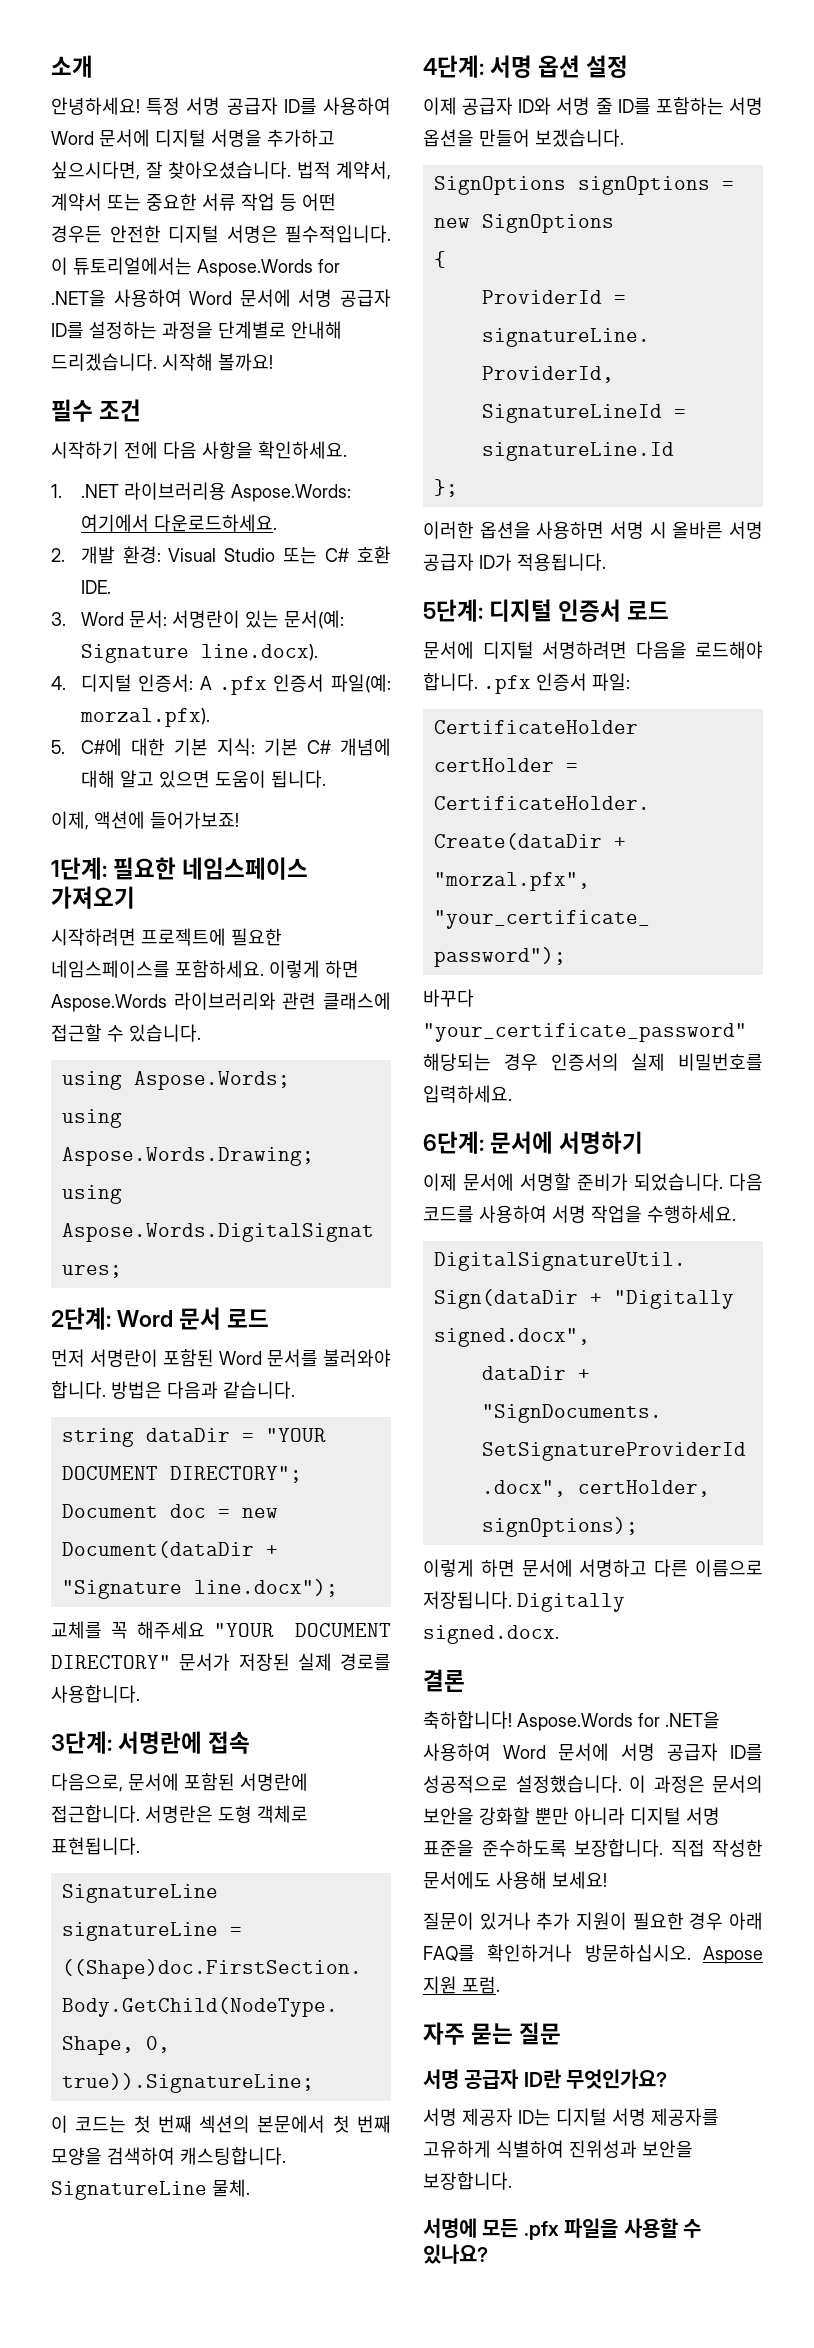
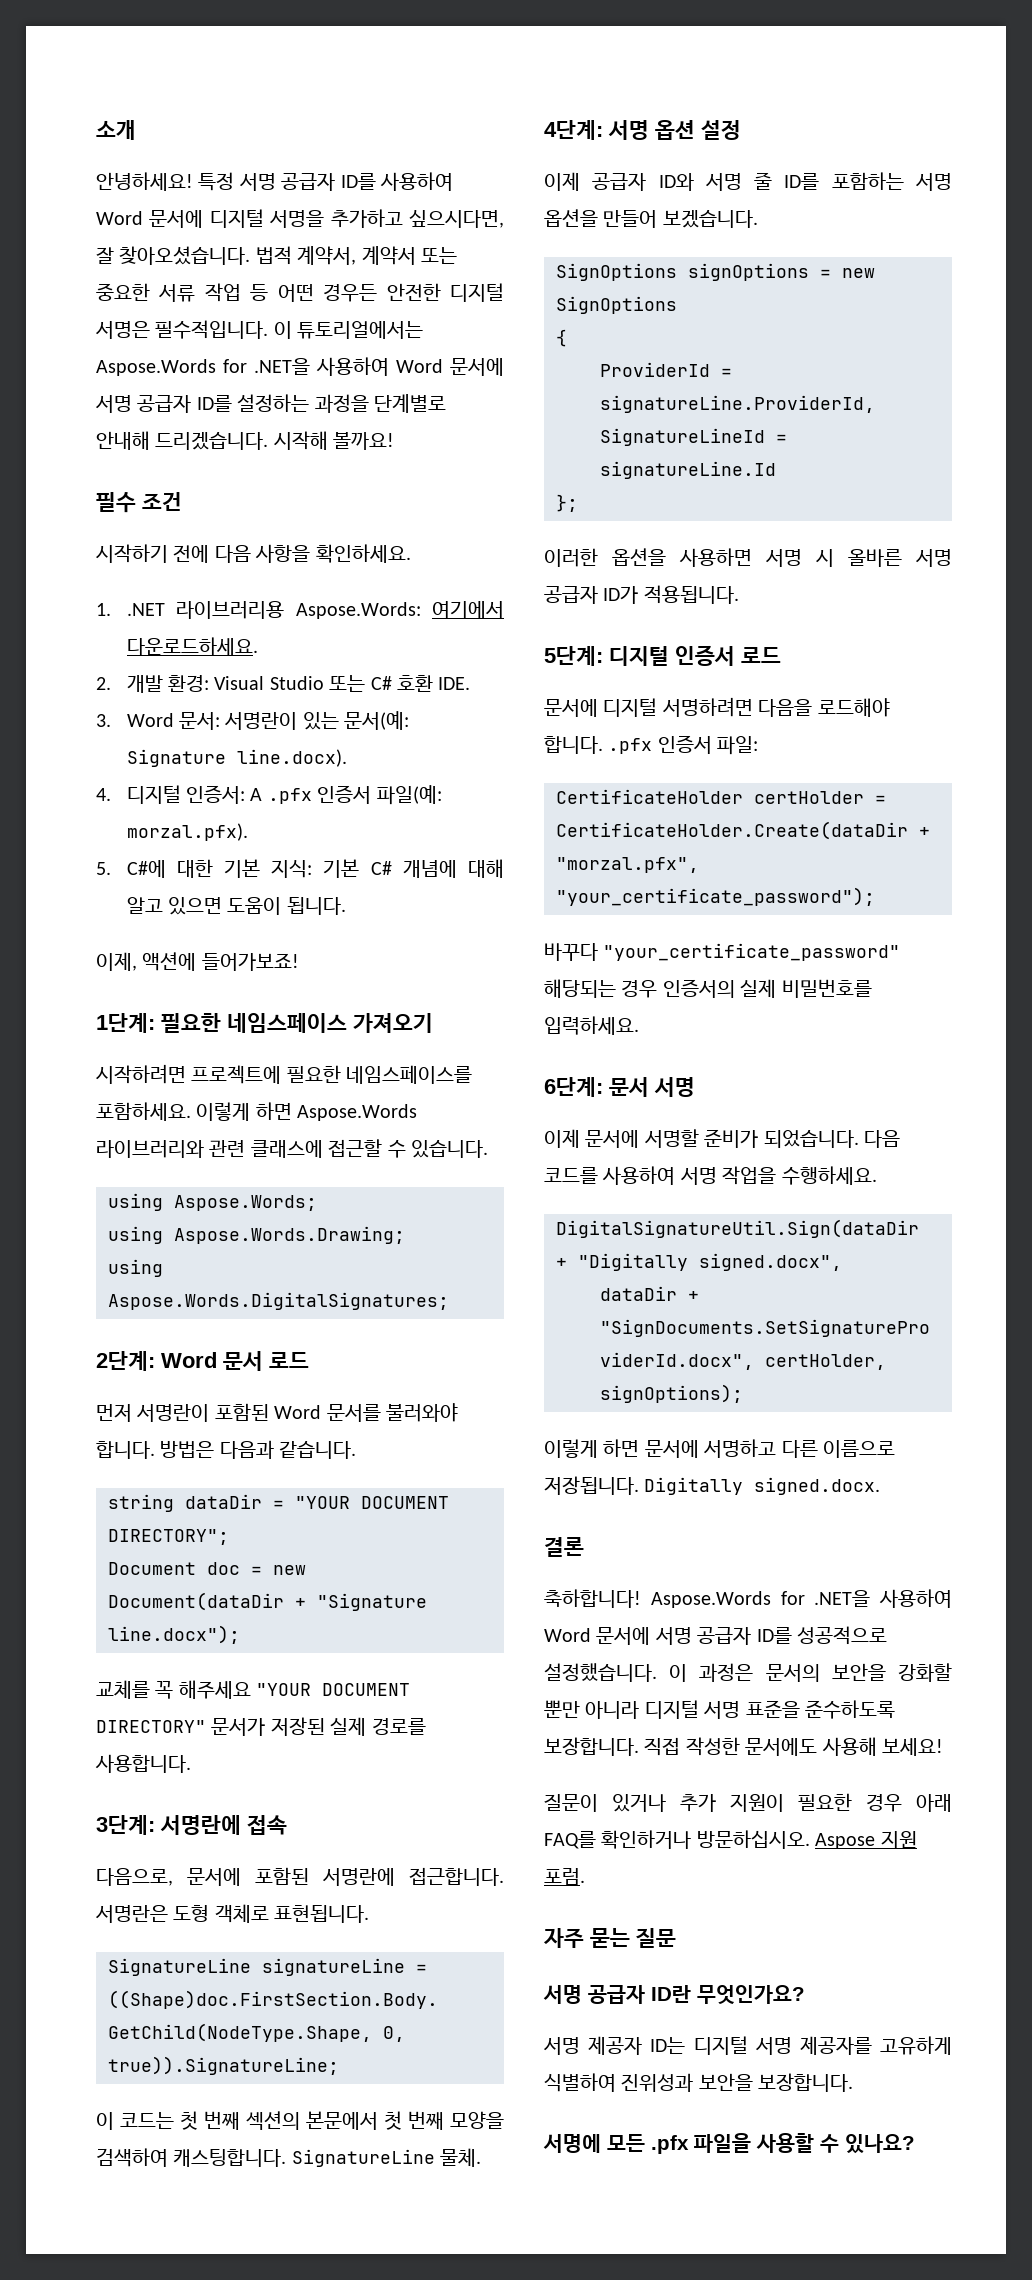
- 6단계: 문서에 서명하기
+ 6단계: 문서 서명

